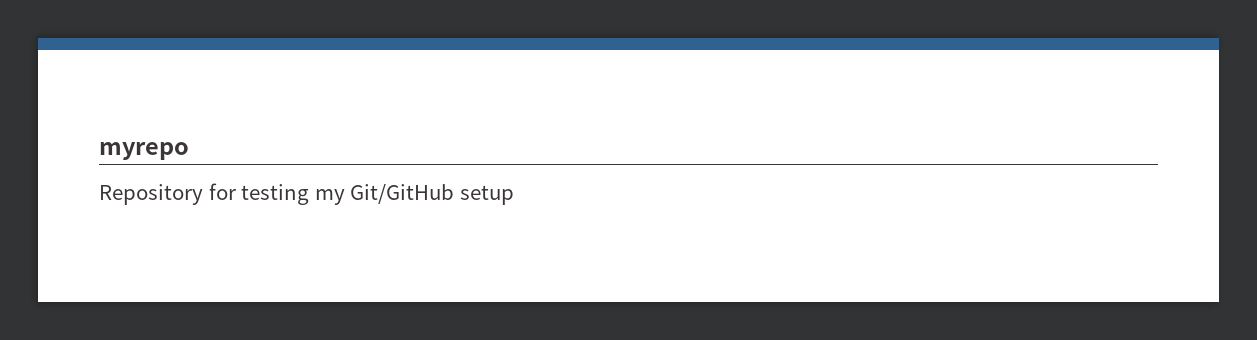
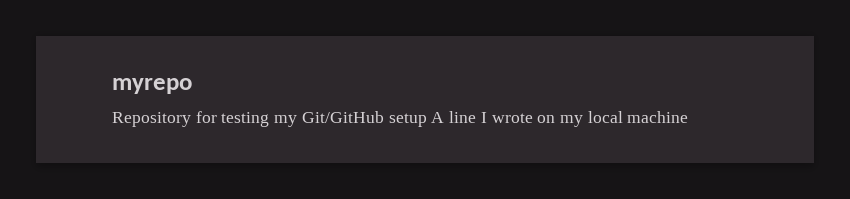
- Repository for testing my Git/GitHub setup
+ Repository for testing my Git/GitHub setup A line I wrote on my local machine

